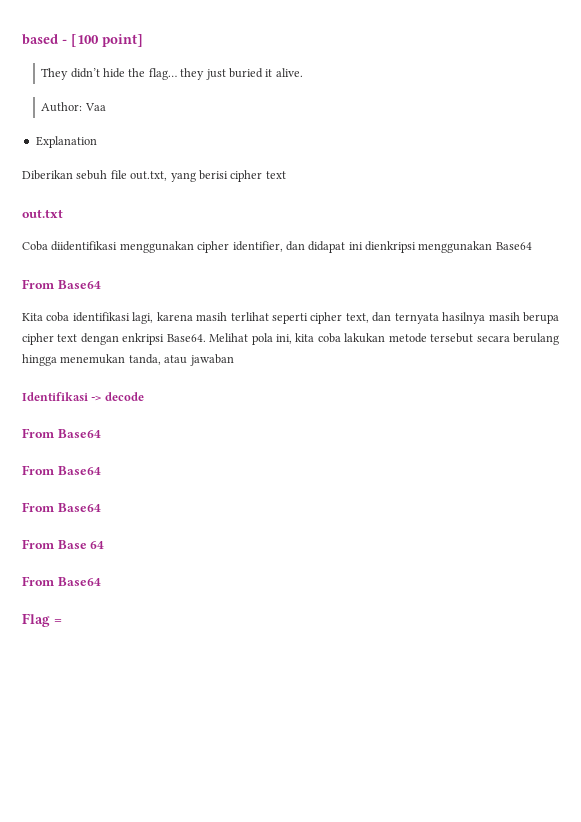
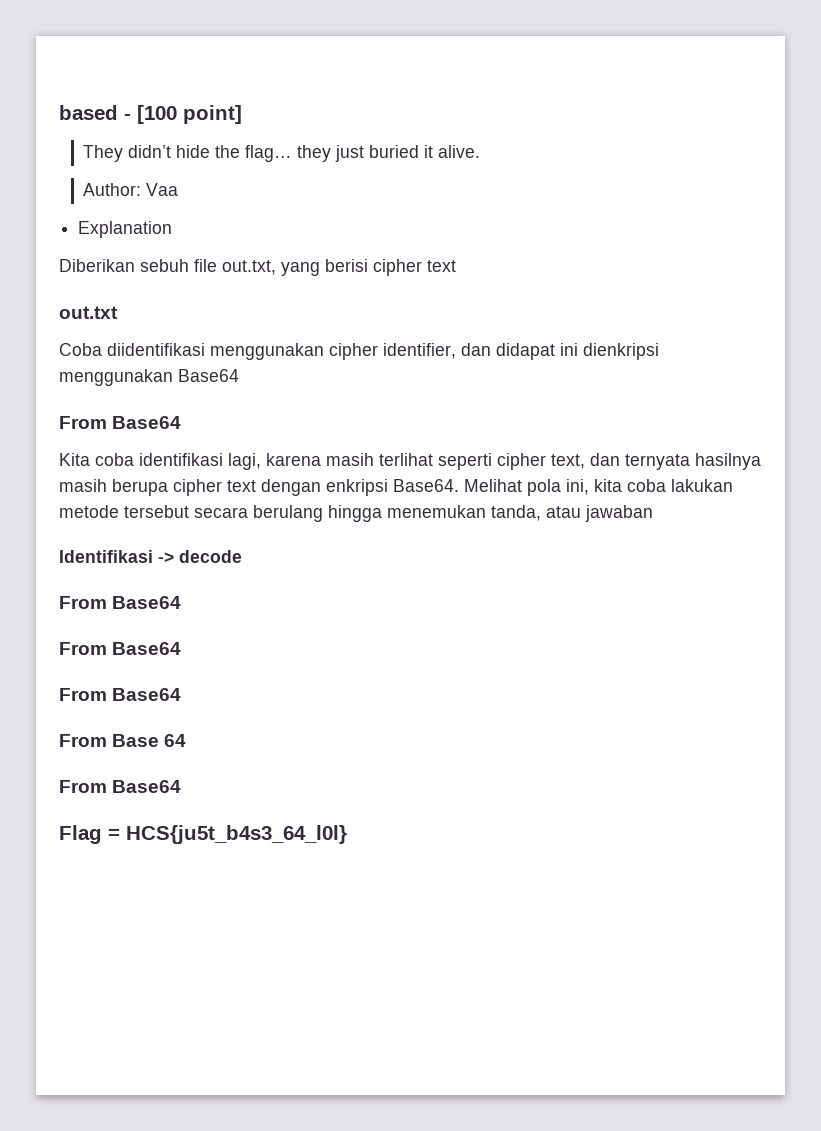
- Flag =
+ Flag = HCS{ju5t_b4s3_64_l0l}

